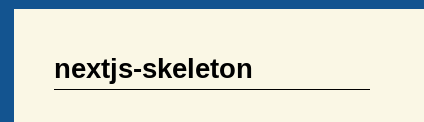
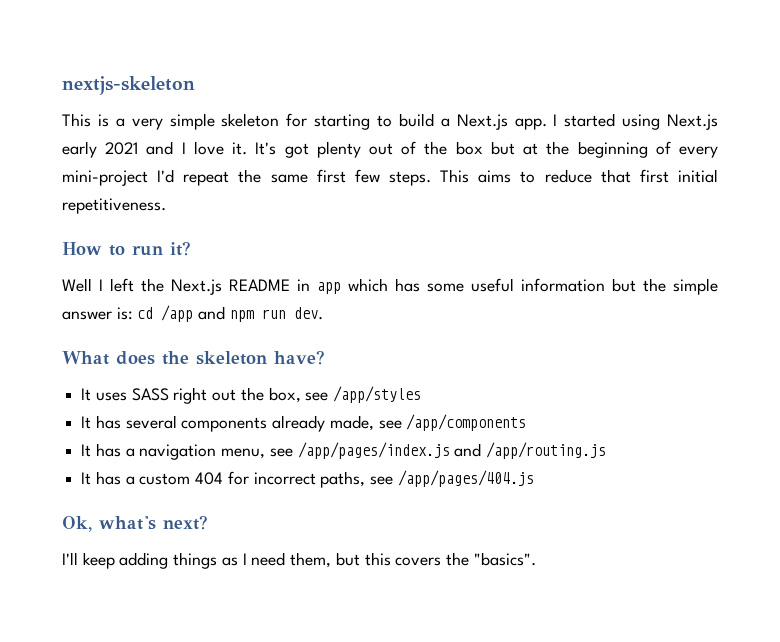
+ This is a very simple skeleton for starting to build a Next.js app. I started using Next.js early 2021 and I love it. It's got plenty out of the box but at the beginning of every mini-project I'd repeat the same first few steps. This aims to reduce that first initial repetitiveness.
+ How to run it?
+ Well I left the Next.js README in app which has some useful information but the simple answer is: cd /app and npm run dev.
+ What does the skeleton have?
+ It uses SASS right out the box, see /app/styles
+ It has several components already made, see /app/components
+ It has a navigation menu, see /app/pages/index.js and /app/routing.js
+ It has a custom 404 for incorrect paths, see /app/pages/404.js
+ Ok, what's next?
+ I'll keep adding things as I need them, but this covers the "basics".

